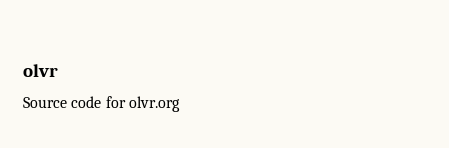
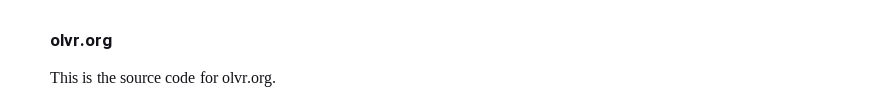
- olvr
- Source code for olvr.org
+ olvr.org
+ This is the source code for olvr.org.

